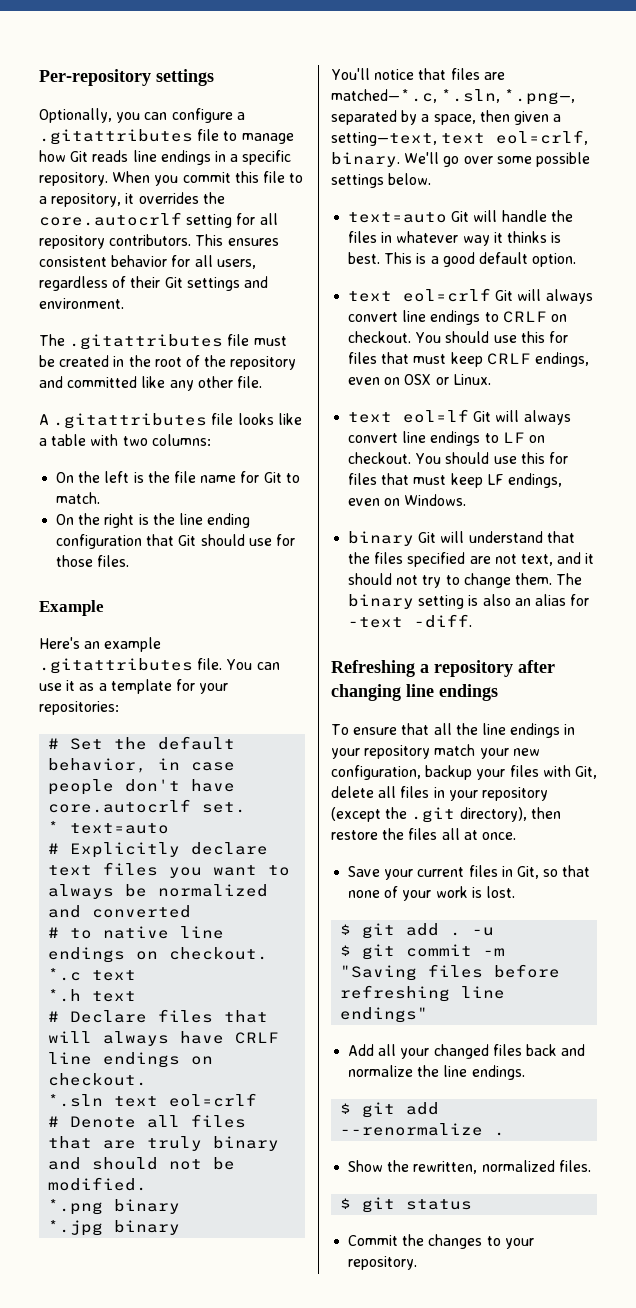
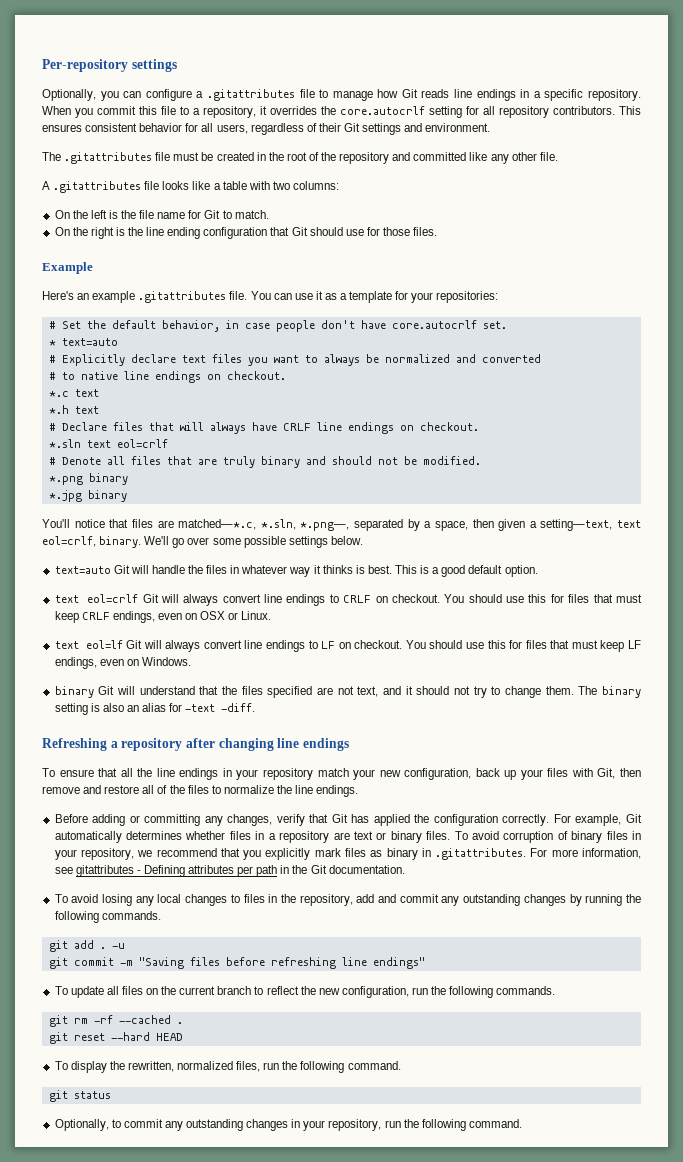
- To ensure that all the line endings in your repository match your new configuration, backup your files with Git, delete all files in your repository (except the .git directory), then restore the files all at once.
- Save your current files in Git, so that none of your work is lost.
- $ git add .
+ To ensure that all the line endings in your repository match your new configuration, back up your files with Git, then remove and restore all of the files to normalize the line endings.
+ Before adding or committing any changes, verify that Git has applied the configuration correctly. For example, Git automatically determines whether files in a repository are text or binary files. To avoid corruption of binary files in your repository, we recommend that you explicitly mark files as binary in .gitattributes. For more information, see gitattributes - Defining attributes per path in the Git documentation.
+ To avoid losing any local changes to files in the repository, add and commit any outstanding changes by running the following commands.
+ git add .
- $ git commit -m "Saving files before refreshing line endings"
+ git commit -m "Saving files before refreshing line endings"
- Add all your changed files back and normalize the line endings.
- $ git add --renormalize .
- Show the rewritten, normalized files.
- $ git status
- Commit the changes to your repository.
+ To update all files on the current branch to reflect the new configuration, run the following commands.
+ git rm -rf --cached .
+ git reset --hard HEAD
+ To display the rewritten, normalized files, run the following command.
+ git status
+ Optionally, to commit any outstanding changes in your repository, run the following command.

